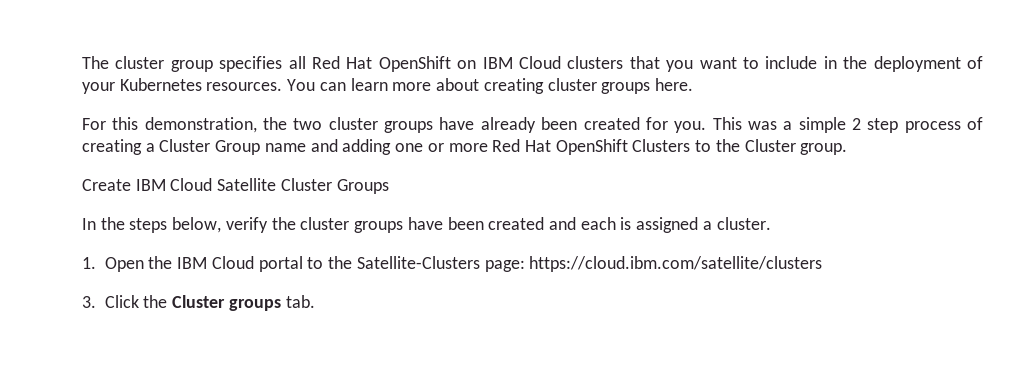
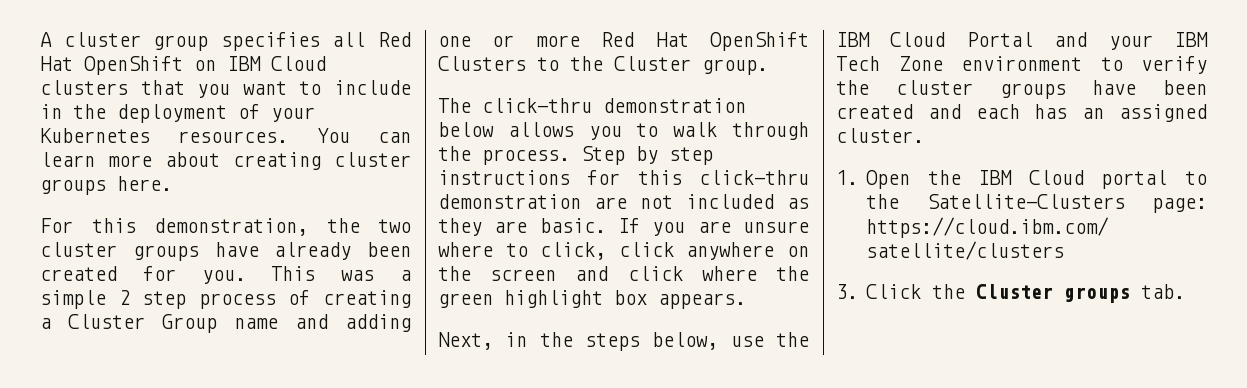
- The cluster group specifies all Red Hat OpenShift on IBM Cloud clusters that you want to include in the deployment of your Kubernetes resources.
+ A cluster group specifies all Red Hat OpenShift on IBM Cloud clusters that you want to include in the deployment of your Kubernetes resources.
- Create IBM Cloud Satellite Cluster Groups
- In the steps below, verify the cluster groups have been created and each is assigned a cluster.
+ The click-thru demonstration below allows you to walk through the process. Step by step instructions for this click-thru demonstration are not included as they are basic. If you are unsure where to click, click anywhere on the screen and click where the green highlight box appears.
+ Next, in the steps below, use the IBM Cloud Portal and your IBM Tech Zone environment to verify the cluster groups have been created and each has an assigned cluster.

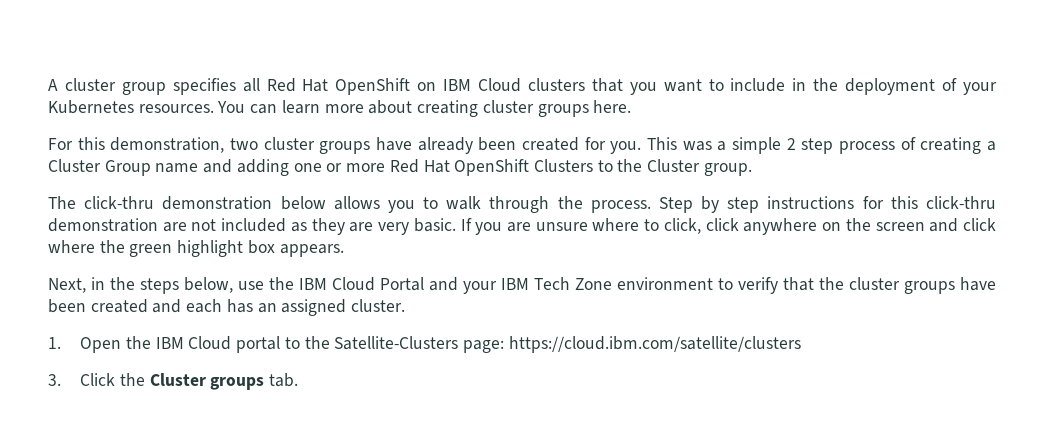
- For this demonstration, the two cluster groups have already been created for you.
+ For this demonstration, two cluster groups have already been created for you.
- Step by step instructions for this click-thru demonstration are not included as they are basic.
+ Step by step instructions for this click-thru demonstration are not included as they are very basic.
- Next, in the steps below, use the IBM Cloud Portal and your IBM Tech Zone environment to verify the cluster groups have been created and each has an assigned cluster.
+ Next, in the steps below, use the IBM Cloud Portal and your IBM Tech Zone environment to verify that the cluster groups have been created and each has an assigned cluster.

